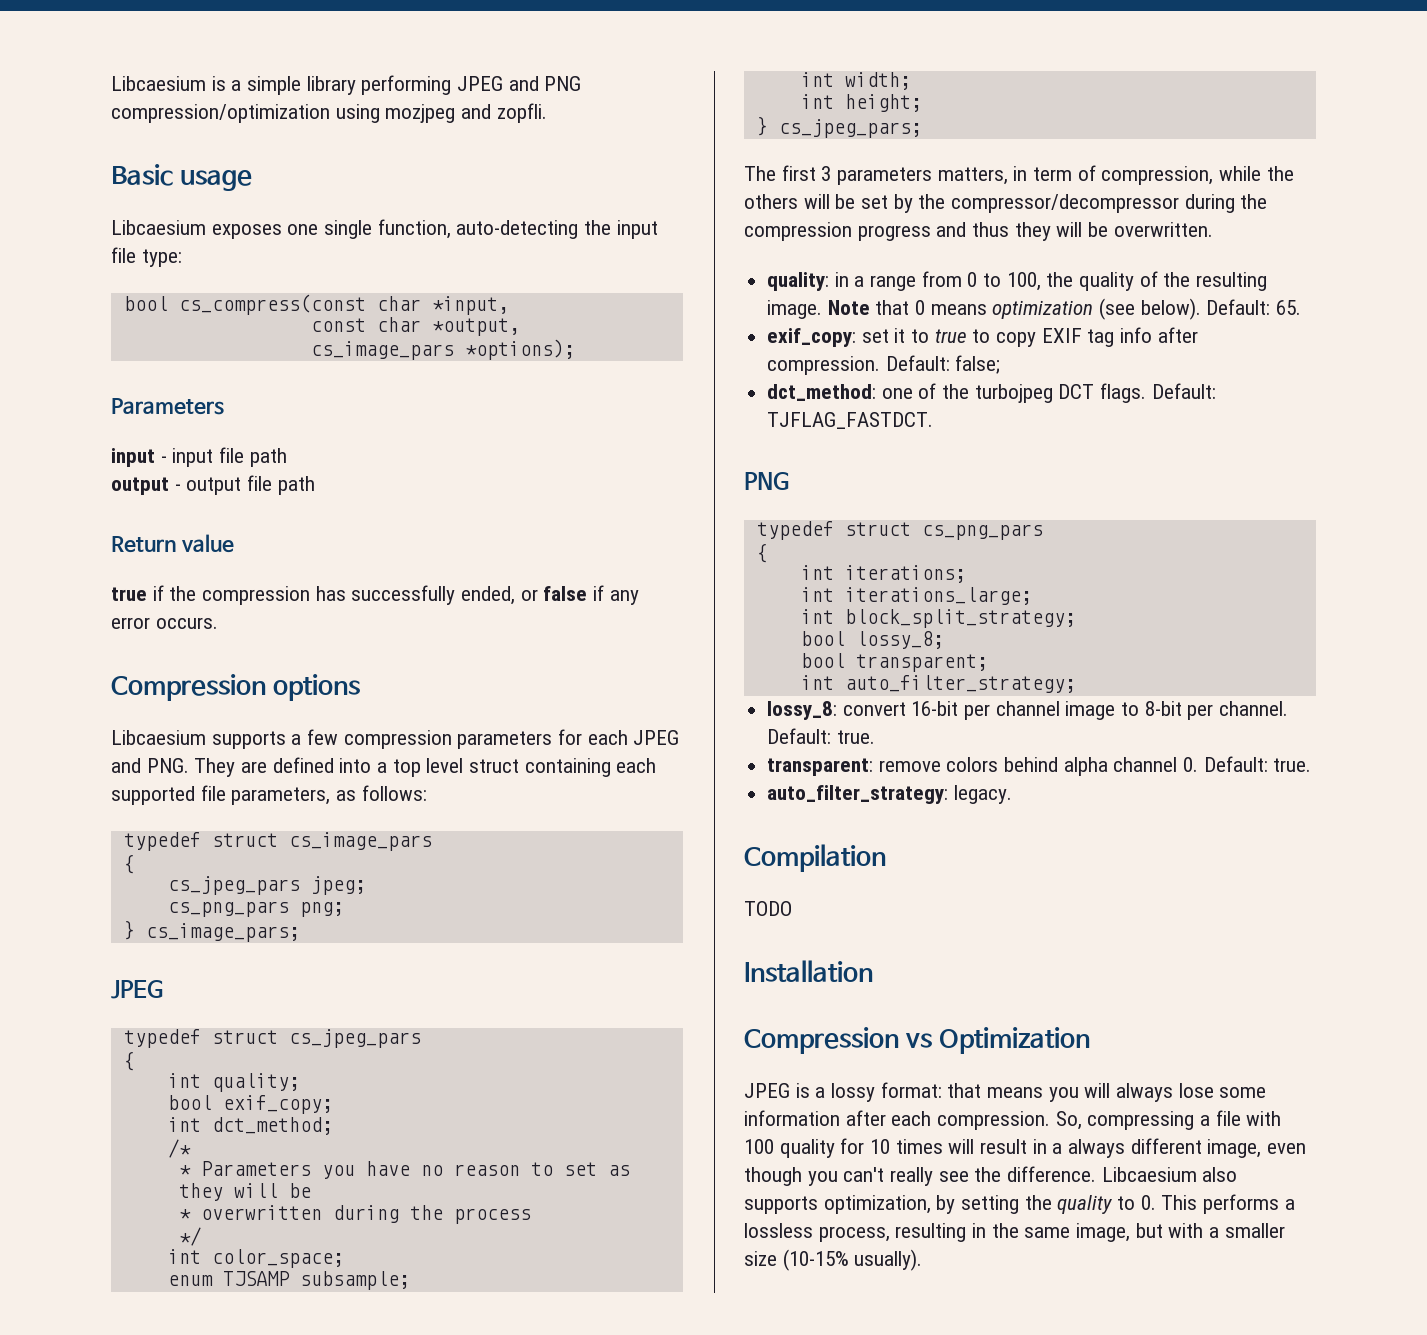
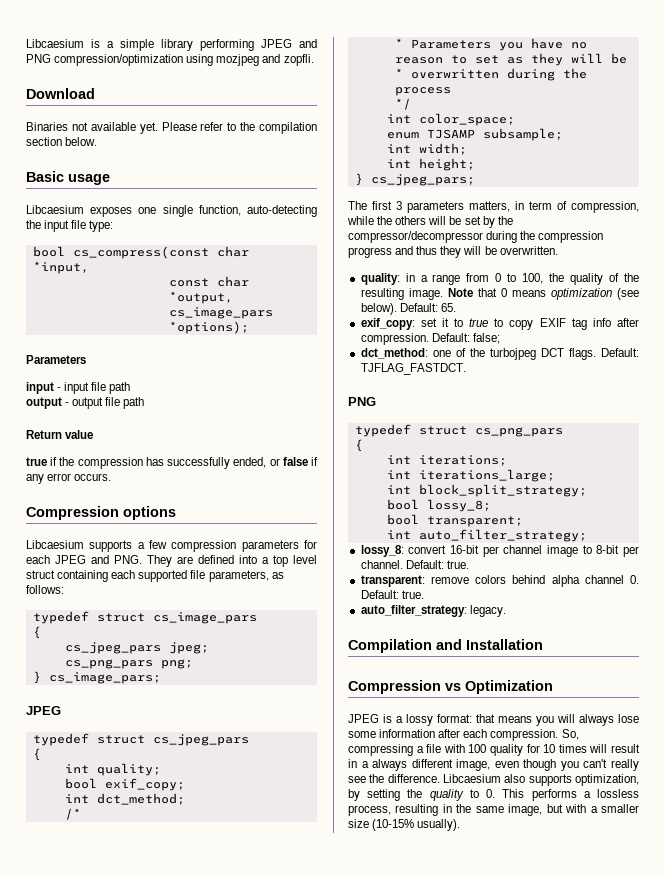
+ Download
+ Binaries not available yet. Please refer to the compilation section below.
- Compilation
- TODO
- Installation
+ Compilation and Installation

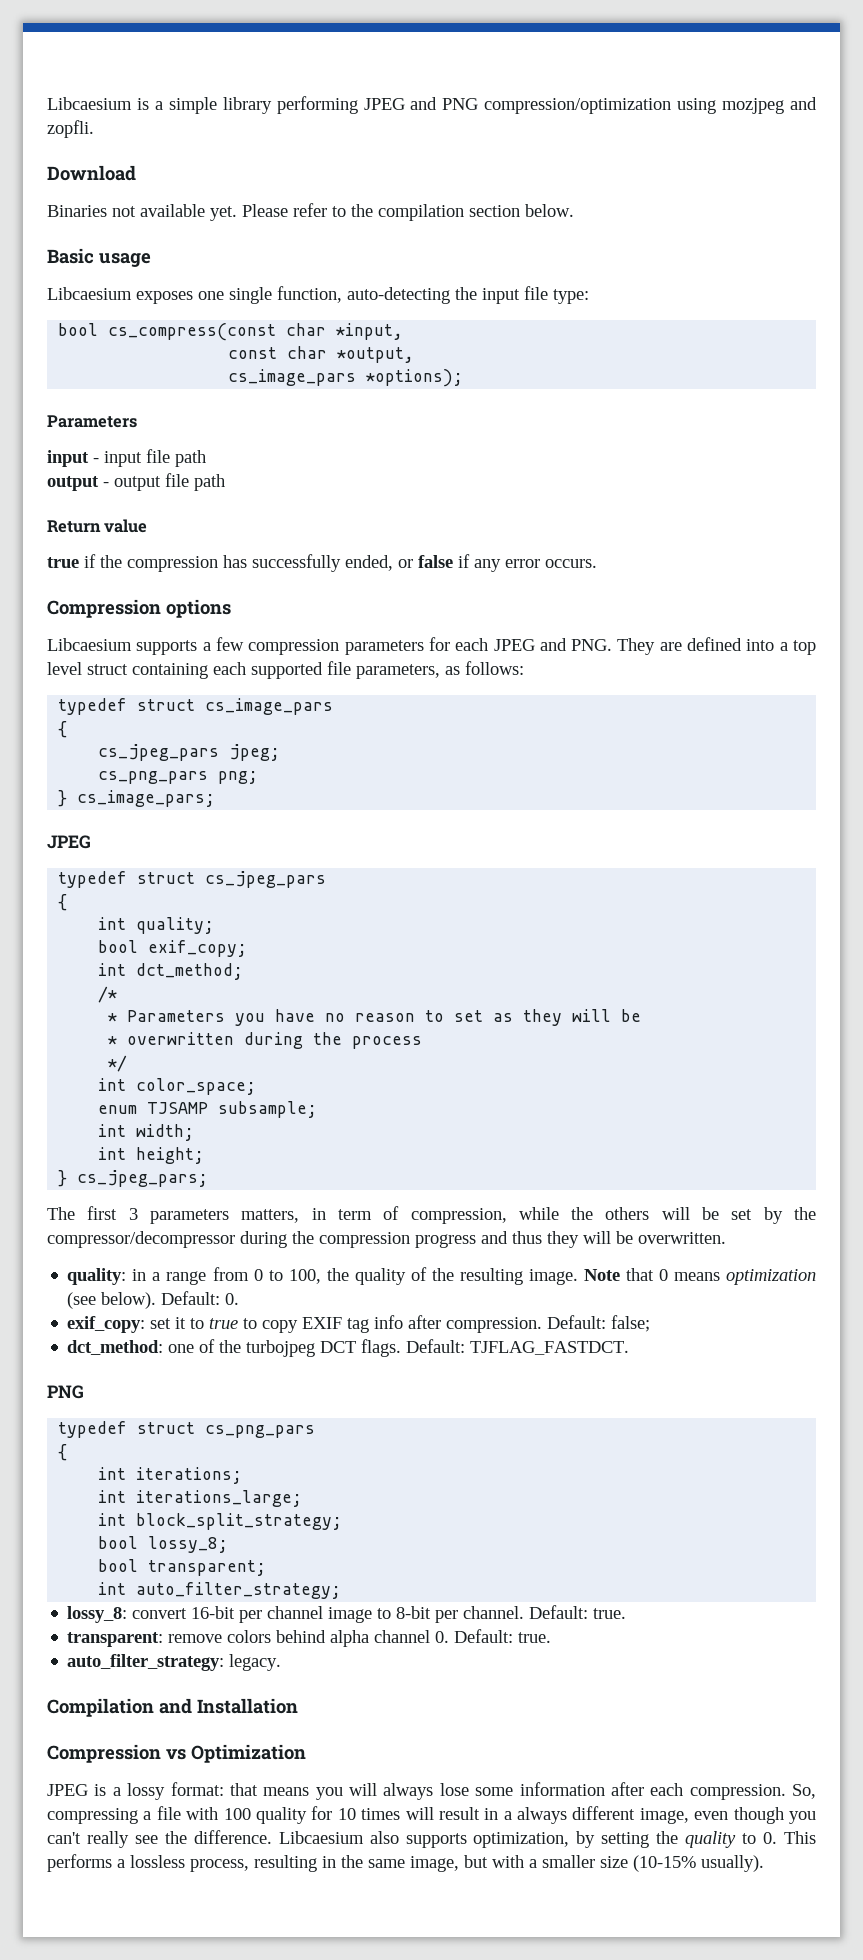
- Default: 65.
+ Default: 0.

